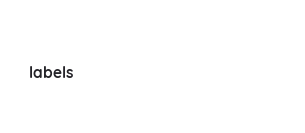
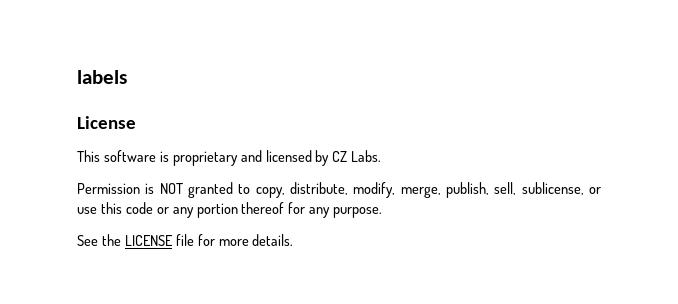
+ License
+ This software is proprietary and licensed by CZ Labs.
+ Permission is NOT granted to copy, distribute, modify, merge, publish, sell, sublicense, or use this code or any portion thereof for any purpose.
+ See the LICENSE file for more details.

